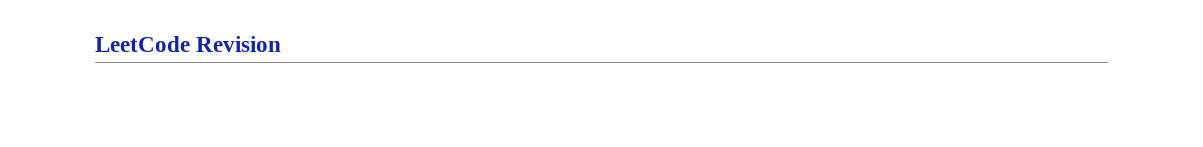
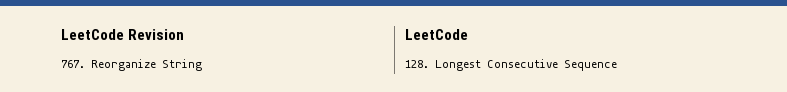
+ 767. Reorganize String
+ LeetCode
+ 128. Longest Consecutive Sequence

